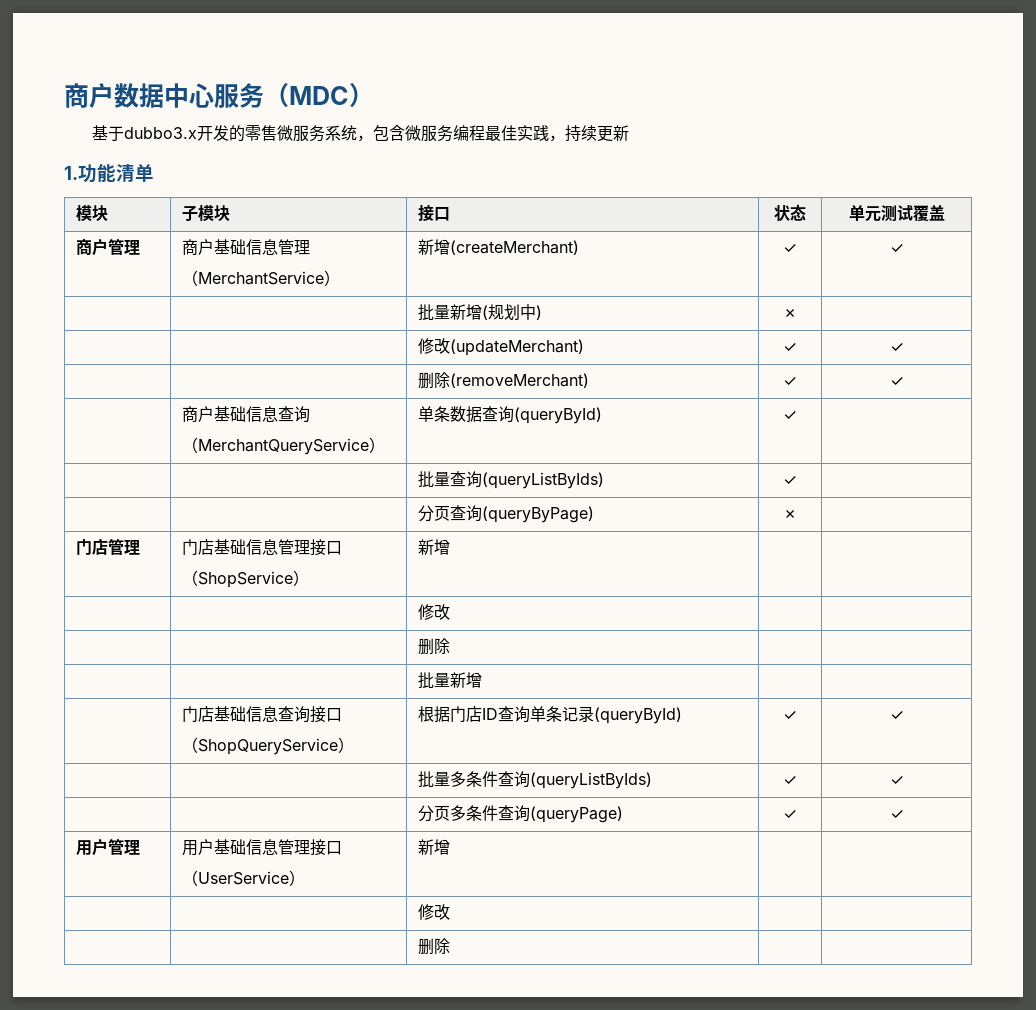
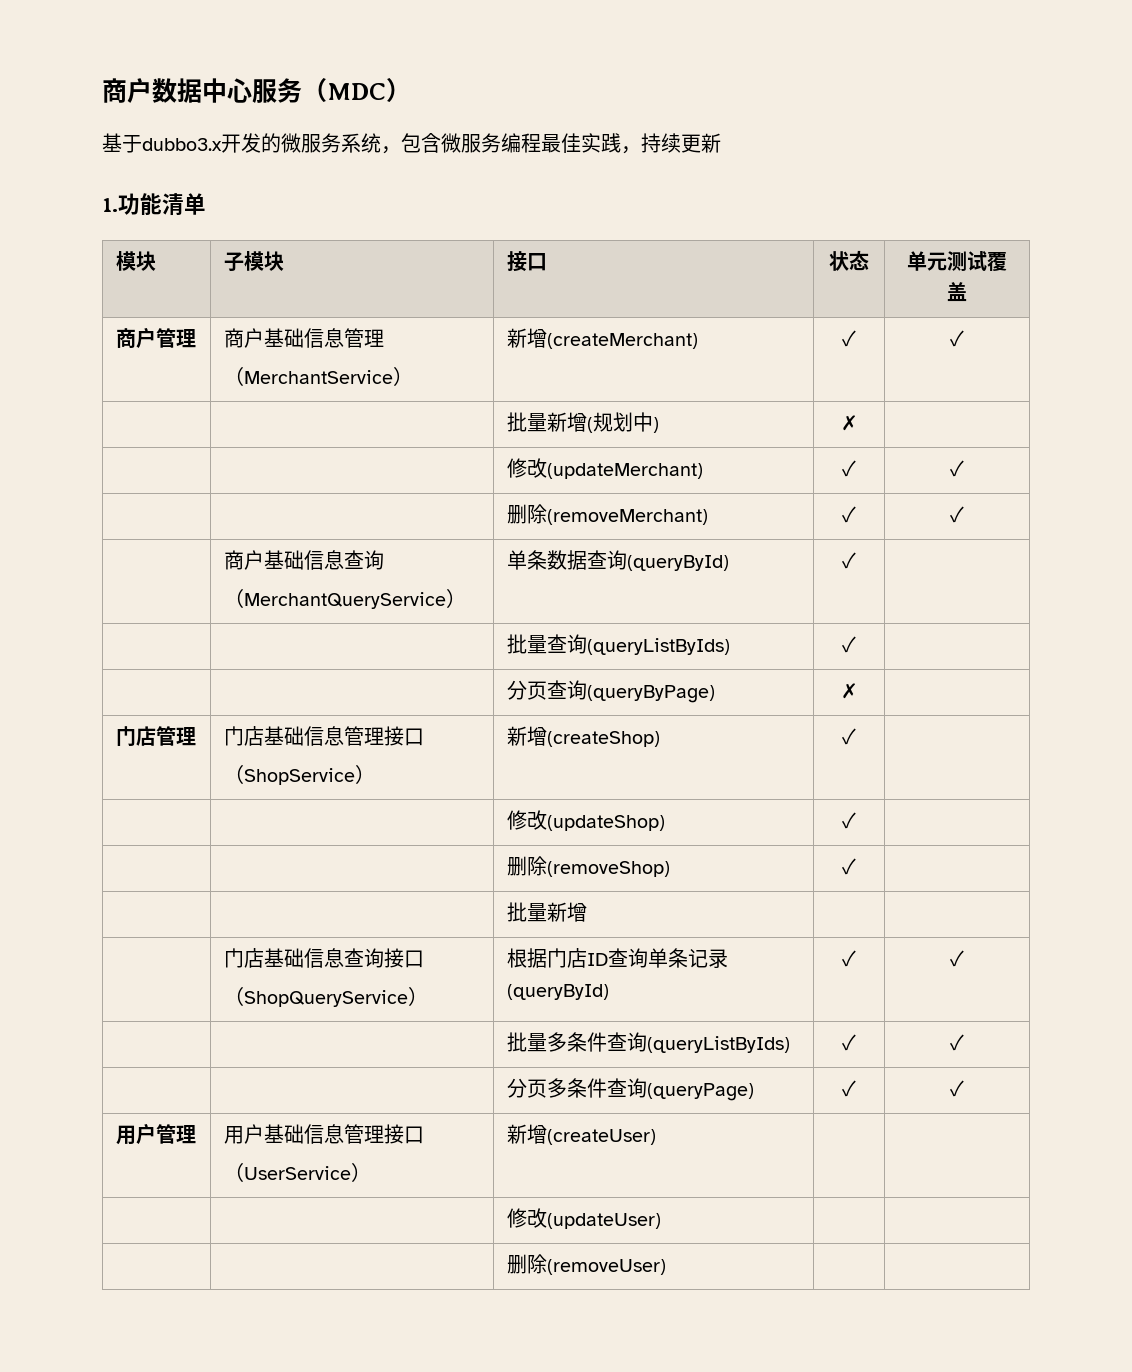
- 基于dubbo3.x开发的零售微服务系统，包含微服务编程最佳实践，持续更新
+ 基于dubbo3.x开发的微服务系统，包含微服务编程最佳实践，持续更新
  门店管理 | 门店基础信息管理接口
- （ShopService） | 新增 | |
- | | 修改 | |
- | | 删除 | |
+ （ShopService） | 新增(createShop) | ✓ |
+ | | 修改(updateShop) | ✓ |
+ | | 删除(removeShop) | ✓ |
  用户管理 | 用户基础信息管理接口
- （UserService） | 新增 | |
- | | 修改 | |
- | | 删除 | |
+ （UserService） | 新增(createUser) | |
+ | | 修改(updateUser) | |
+ | | 删除(removeUser) | |

